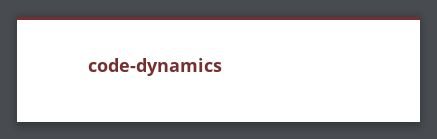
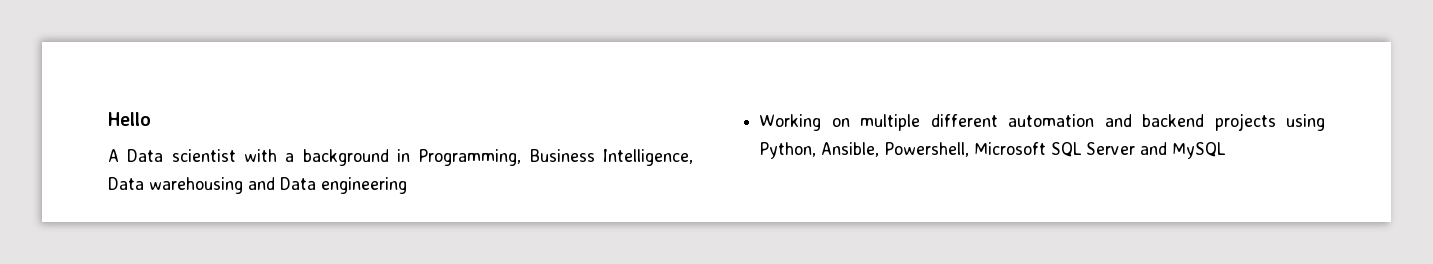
- code-dynamics
+ Hello
+ A Data scientist with a background in Programming, Business Intelligence, Data warehousing and Data engineering
+ Working on multiple different automation and backend projects using Python, Ansible, Powershell, Microsoft SQL Server and MySQL

